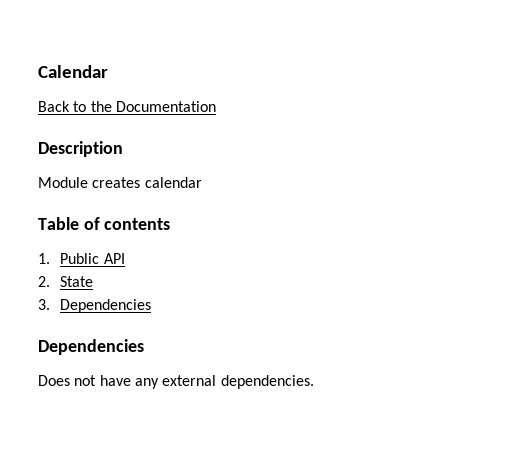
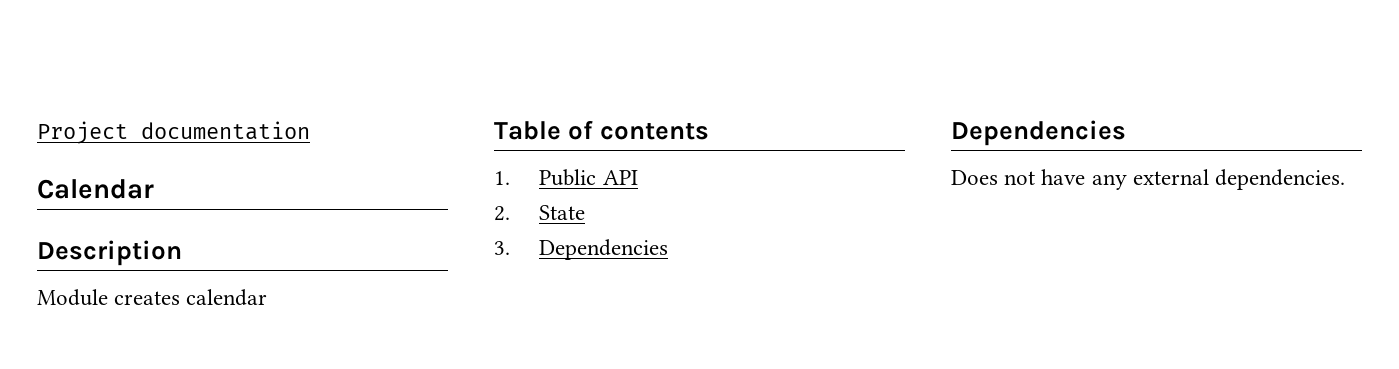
+ Project documentation
- Back to the Documentation

